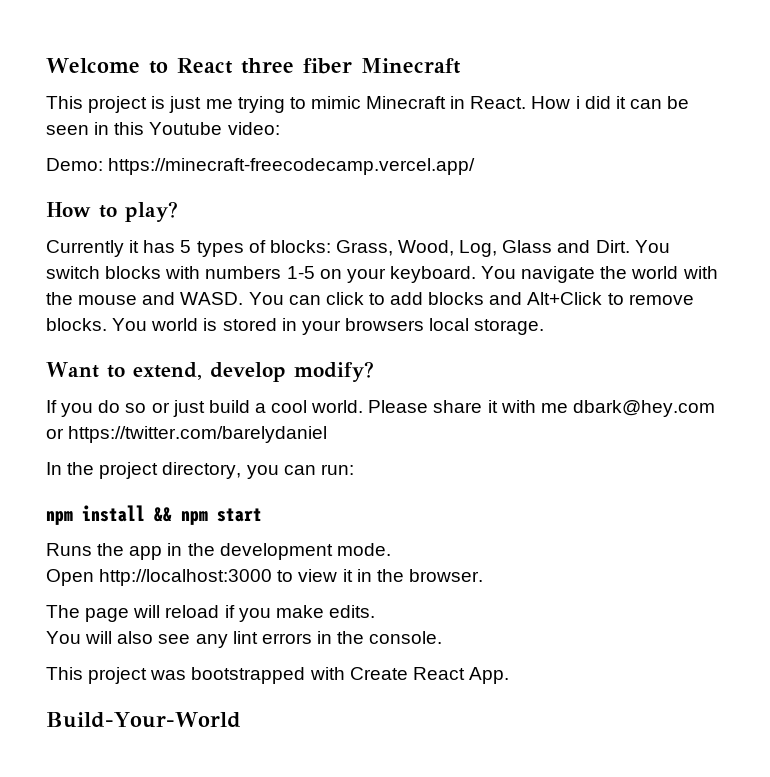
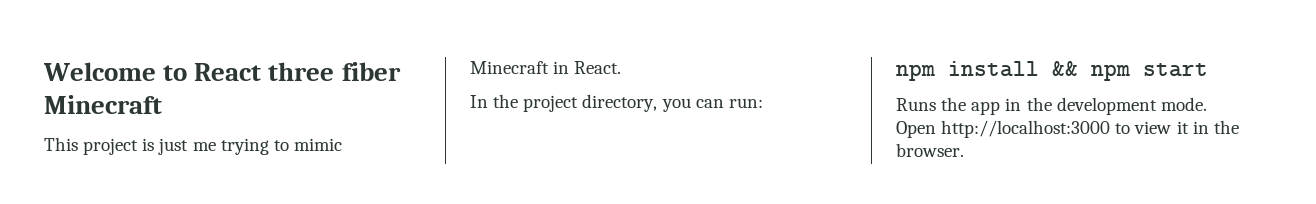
- How i did it can be seen in this Youtube video:
- Demo: https://minecraft-freecodecamp.vercel.app/
- How to play?
- Currently it has 5 types of blocks: Grass, Wood, Log, Glass and Dirt. You switch blocks with numbers 1-5 on your keyboard. You navigate the world with the mouse and WASD. You can click to add blocks and Alt+Click to remove blocks. You world is stored in your browsers local storage.
- Want to extend, develop modify?
- If you do so or just build a cool world. Please share it with me dbark@hey.com or https://twitter.com/barelydaniel
- The page will reload if you make edits.
- You will also see any lint errors in the console.
- This project was bootstrapped with Create React App.
- Build-Your-World

